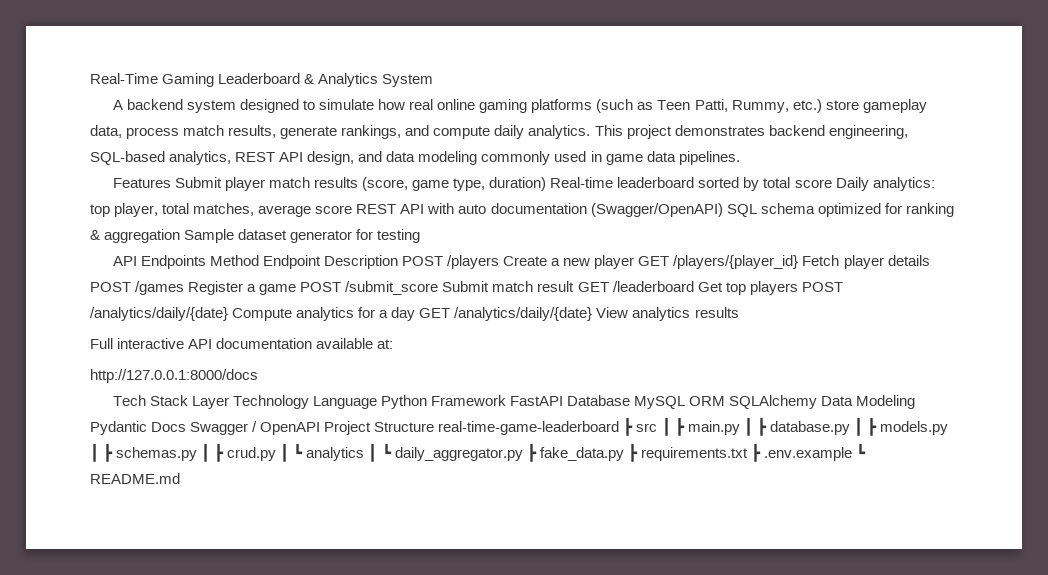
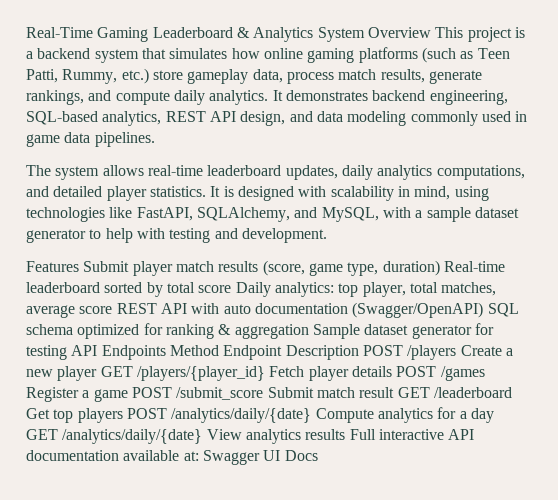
- Real-Time Gaming Leaderboard & Analytics System
- A backend system designed to simulate how real online gaming platforms (such as Teen Patti, Rummy, etc.) store gameplay data, process match results, generate rankings, and compute daily analytics.
+ Real-Time Gaming Leaderboard & Analytics System Overview This project is a backend system that simulates how online gaming platforms (such as Teen Patti, Rummy, etc.) store gameplay data, process match results, generate rankings, and compute daily analytics.
- This project demonstrates backend engineering, SQL-based analytics, REST API design, and data modeling commonly used in game data pipelines.
+ It demonstrates backend engineering, SQL-based analytics, REST API design, and data modeling commonly used in game data pipelines.
+ The system allows real-time leaderboard updates, daily analytics computations, and detailed player statistics. It is designed with scalability in mind, using technologies like FastAPI, SQLAlchemy, and MySQL, with a sample dataset generator to help with testing and development.
- top player, total matches, average score REST API with auto documentation (Swagger/OpenAPI) SQL schema optimized for ranking & aggregation Sample dataset generator for testing
- API Endpoints Method Endpoint Description POST /players Create a new player GET /players/{player_id} Fetch player details POST /games Register a game POST /submit_score Submit match result GET /leaderboard Get top players POST /analytics/daily/{date} Compute analytics for a day GET /analytics/daily/{date} View analytics results
- Full interactive API documentation available at:
- http://127.0.0.1:8000/docs
- Tech Stack Layer Technology Language Python Framework FastAPI Database MySQL ORM SQLAlchemy Data Modeling Pydantic Docs Swagger / OpenAPI Project Structure real-time-game-leaderboard ┣ src ┃ ┣ main.py ┃ ┣ database.py ┃ ┣ models.py ┃ ┣ schemas.py ┃ ┣ crud.py ┃ ┗ analytics ┃ ┗ daily_aggregator.py ┣ fake_data.py ┣ requirements.txt ┣ .env.example ┗ README.md
+ top player, total matches, average score REST API with auto documentation (Swagger/OpenAPI) SQL schema optimized for ranking & aggregation Sample dataset generator for testing API Endpoints Method Endpoint Description POST /players Create a new player GET /players/{player_id} Fetch player details POST /games Register a game POST /submit_score Submit match result GET /leaderboard Get top players POST /analytics/daily/{date} Compute analytics for a day GET /analytics/daily/{date} View analytics results Full interactive API documentation available at: Swagger UI Docs

